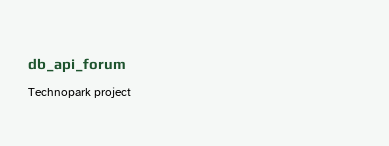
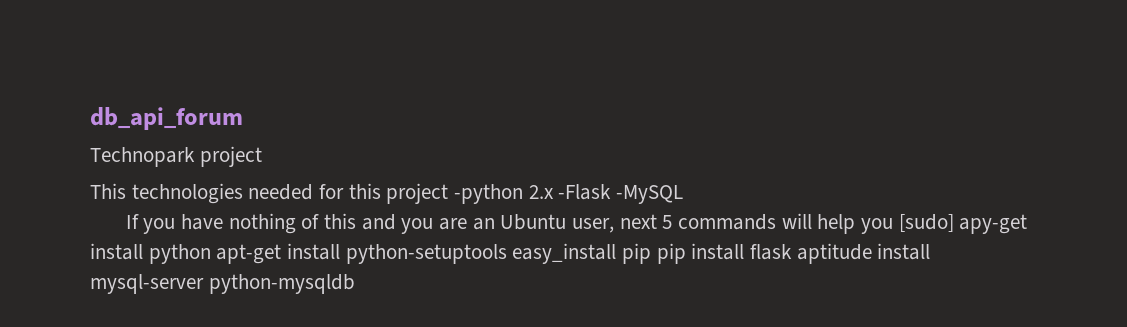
+ This technologies needed for this project -python 2.x -Flask -MySQL
+ If you have nothing of this and you are an Ubuntu user, next 5 commands will help you [sudo] apy-get install python apt-get install python-setuptools easy_install pip pip install flask aptitude install mysql-server python-mysqldb

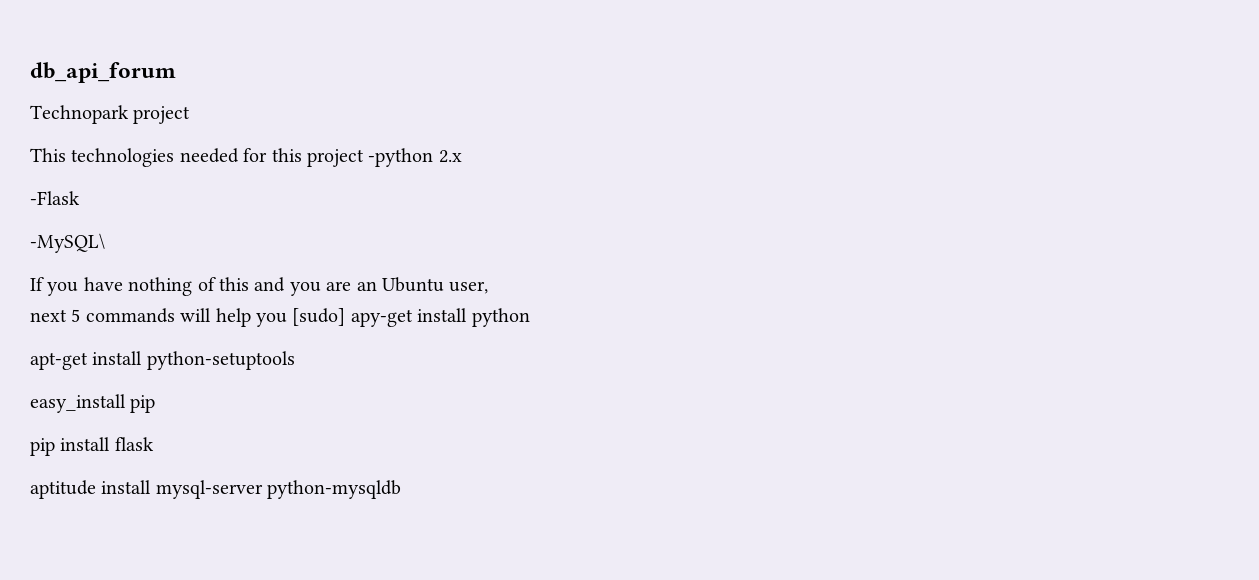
- This technologies needed for this project -python 2.x -Flask -MySQL
+ This technologies needed for this project -python 2.x
+ -Flask
+ -MySQL\
- If you have nothing of this and you are an Ubuntu user, next 5 commands will help you [sudo] apy-get install python apt-get install python-setuptools easy_install pip pip install flask aptitude install mysql-server python-mysqldb
+ If you have nothing of this and you are an Ubuntu user,
+ next 5 commands will help you [sudo] apy-get install python
+ apt-get install python-setuptools
+ easy_install pip
+ pip install flask
+ aptitude install mysql-server python-mysqldb

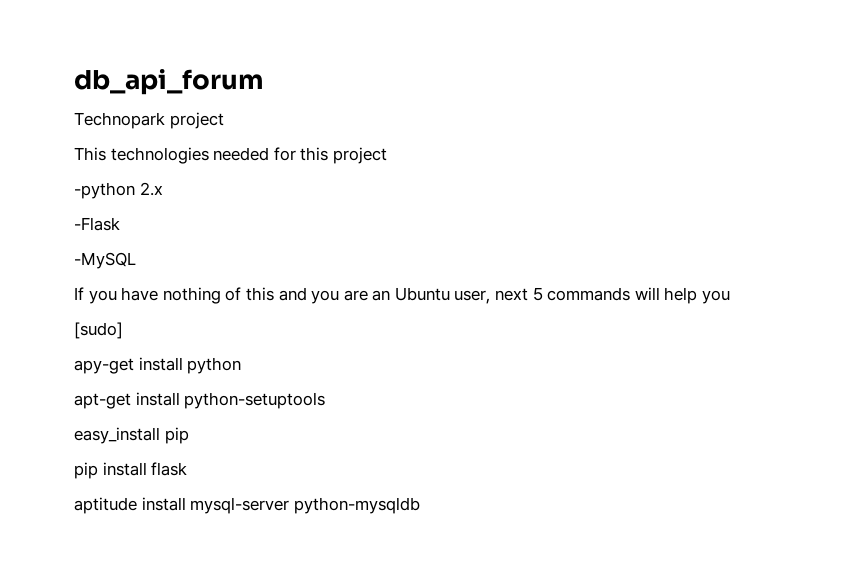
- This technologies needed for this project -python 2.x
+ This technologies needed for this project
+ -python 2.x
- -MySQL\
+ -MySQL
- If you have nothing of this and you are an Ubuntu user,
- next 5 commands will help you [sudo] apy-get install python
+ If you have nothing of this and you are an Ubuntu user, next 5 commands will help you
+ [sudo]
+ apy-get install python

